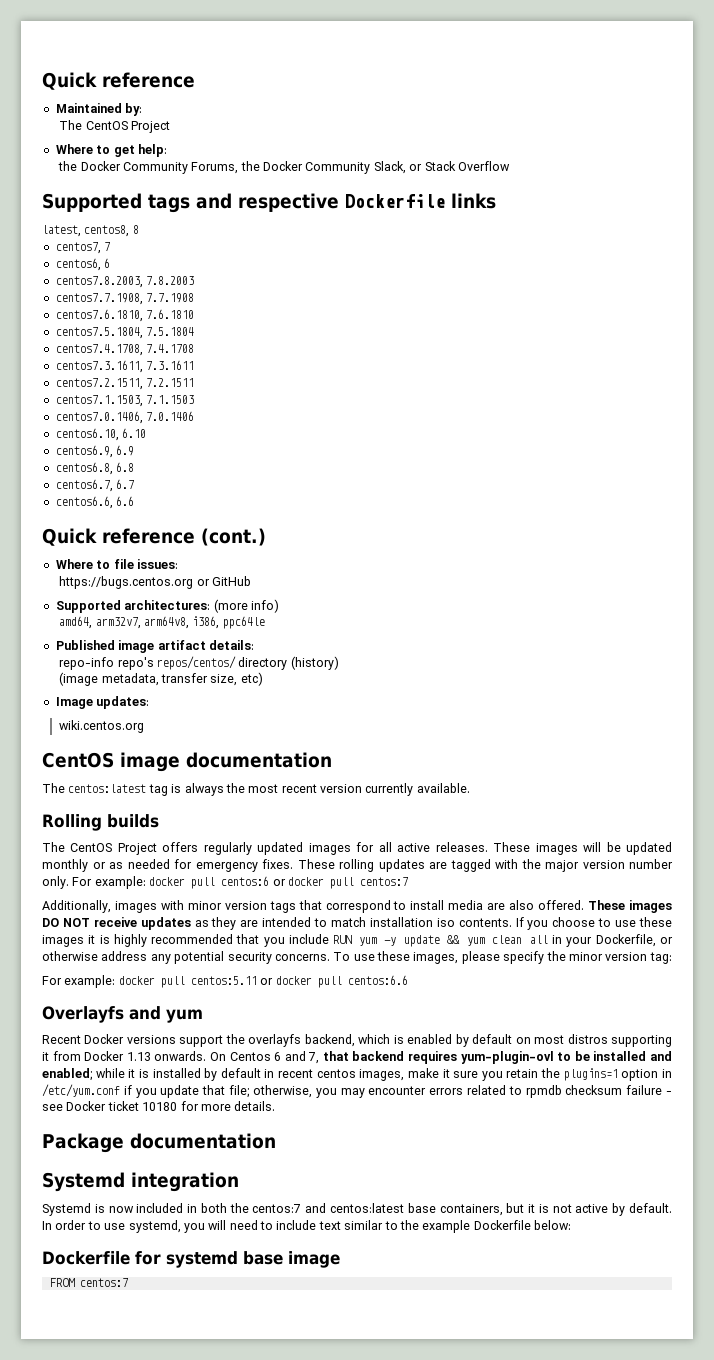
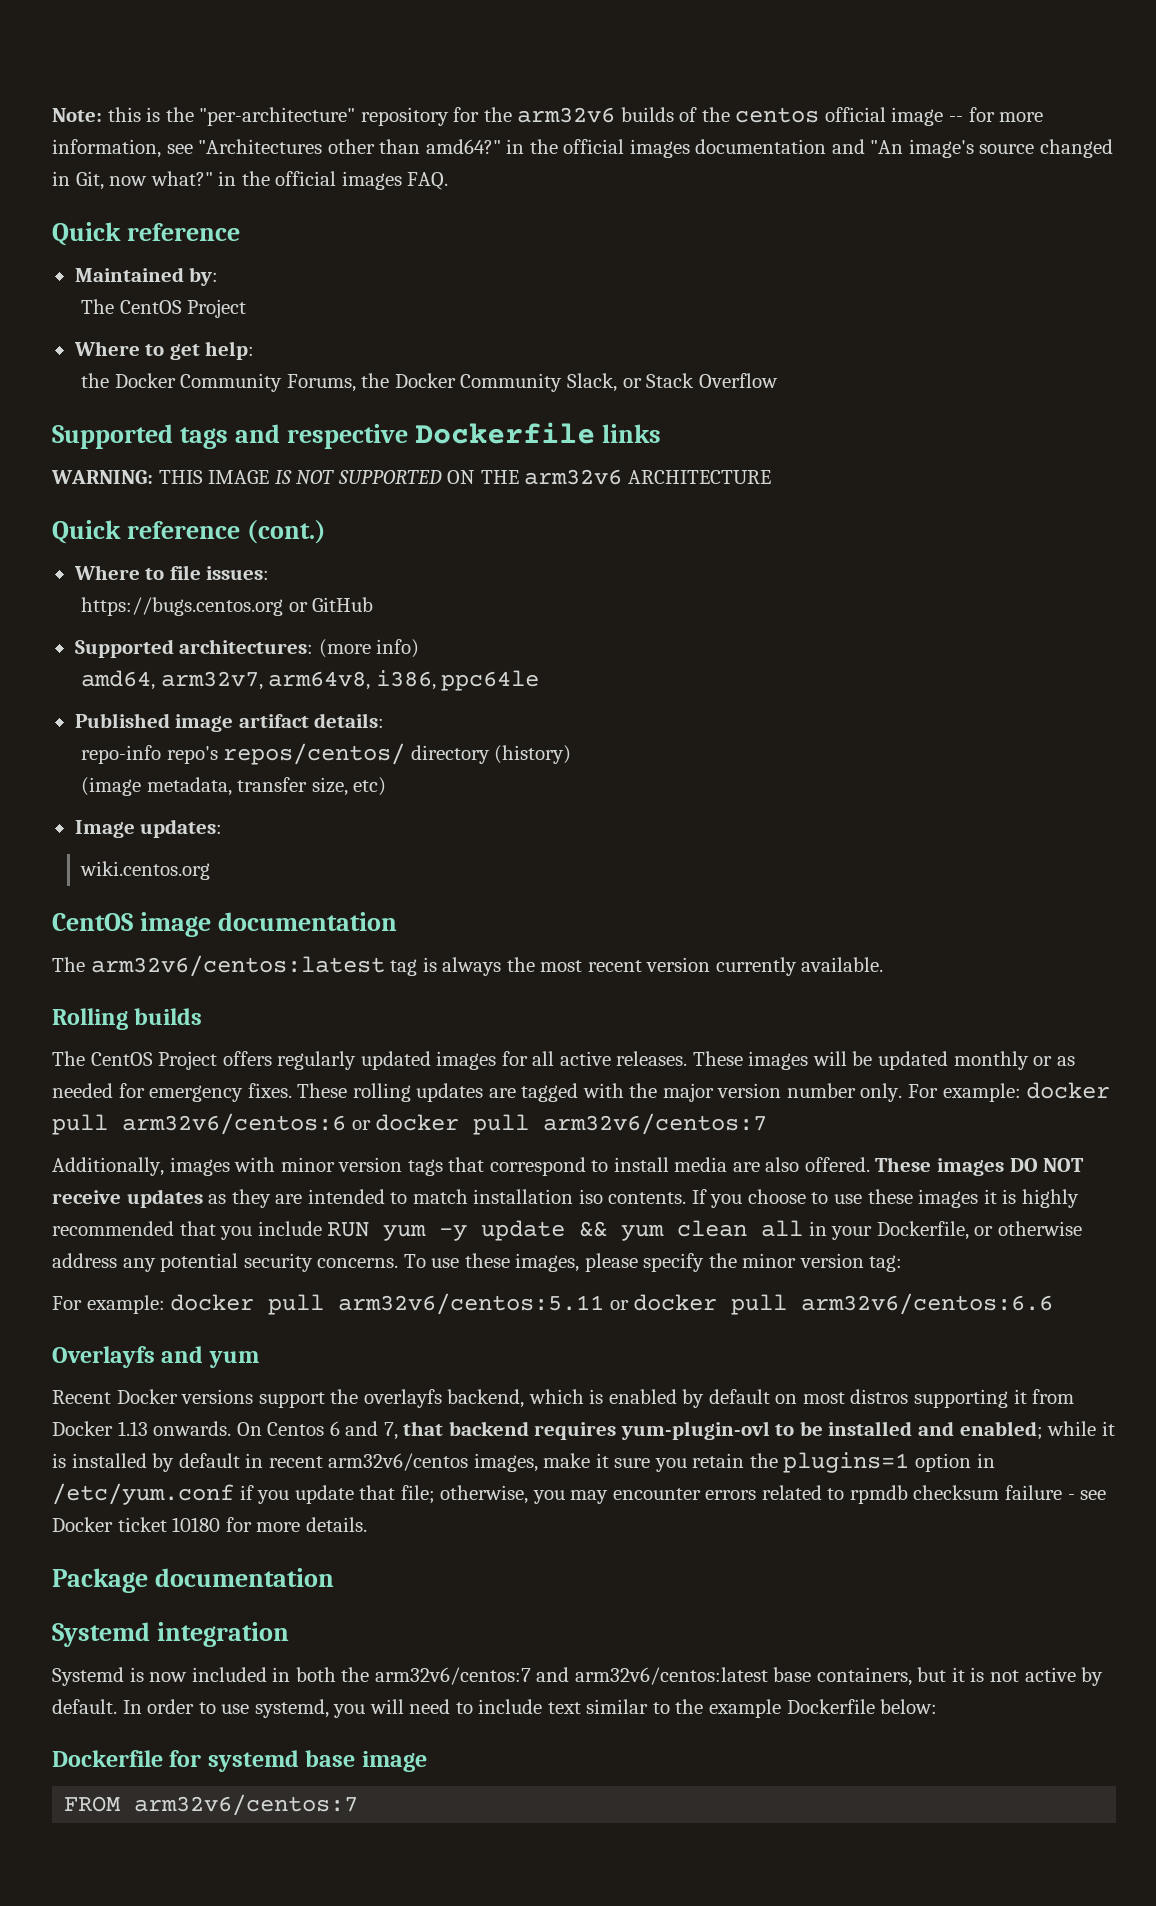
+ Note: this is the "per-architecture" repository for the arm32v6 builds of the centos official image -- for more information, see "Architectures other than amd64?" in the official images documentation and "An image's source changed in Git, now what?" in the official images FAQ.
- latest, centos8, 8
- centos7, 7
- centos6, 6
- centos7.8.2003, 7.8.2003
- centos7.7.1908, 7.7.1908
- centos7.6.1810, 7.6.1810
- centos7.5.1804, 7.5.1804
- centos7.4.1708, 7.4.1708
- centos7.3.1611, 7.3.1611
- centos7.2.1511, 7.2.1511
- centos7.1.1503, 7.1.1503
- centos7.0.1406, 7.0.1406
- centos6.10, 6.10
- centos6.9, 6.9
- centos6.8, 6.8
- centos6.7, 6.7
- centos6.6, 6.6
+ WARNING: THIS IMAGE IS NOT SUPPORTED ON THE arm32v6 ARCHITECTURE
- The centos:latest tag is always the most recent version currently available.
+ The arm32v6/centos:latest tag is always the most recent version currently available.
- For example: docker pull centos:6 or docker pull centos:7
+ For example: docker pull arm32v6/centos:6 or docker pull arm32v6/centos:7
- For example: docker pull centos:5.11 or docker pull centos:6.6
+ For example: docker pull arm32v6/centos:5.11 or docker pull arm32v6/centos:6.6
- On Centos 6 and 7, that backend requires yum-plugin-ovl to be installed and enabled; while it is installed by default in recent centos images, make it sure you retain the plugins=1 option in /etc/yum.conf if you update that file; otherwise, you may encounter errors related to rpmdb checksum failure - see Docker ticket 10180 for more details.
+ On Centos 6 and 7, that backend requires yum-plugin-ovl to be installed and enabled; while it is installed by default in recent arm32v6/centos images, make it sure you retain the plugins=1 option in /etc/yum.conf if you update that file; otherwise, you may encounter errors related to rpmdb checksum failure - see Docker ticket 10180 for more details.
- Systemd is now included in both the centos:7 and centos:latest base containers, but it is not active by default.
+ Systemd is now included in both the arm32v6/centos:7 and arm32v6/centos:latest base containers, but it is not active by default.
- FROM centos:7
+ FROM arm32v6/centos:7

